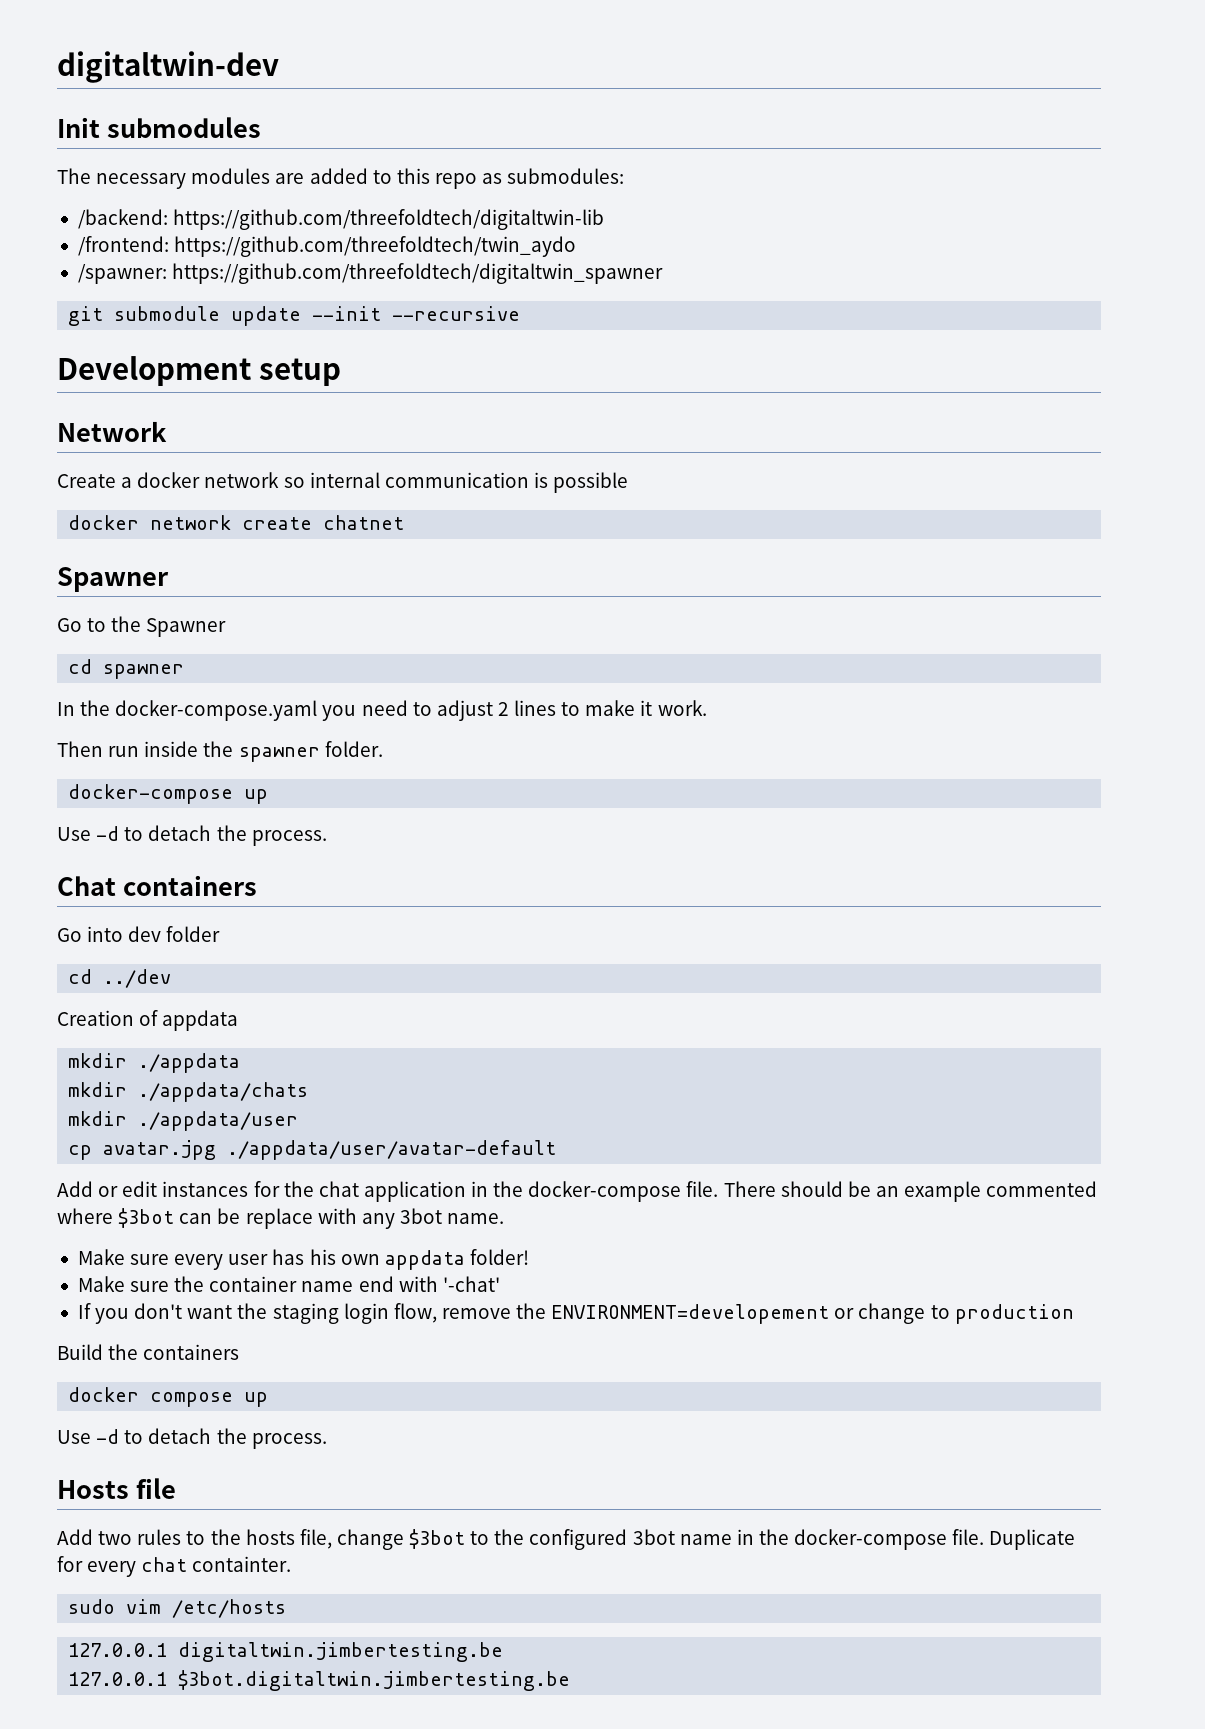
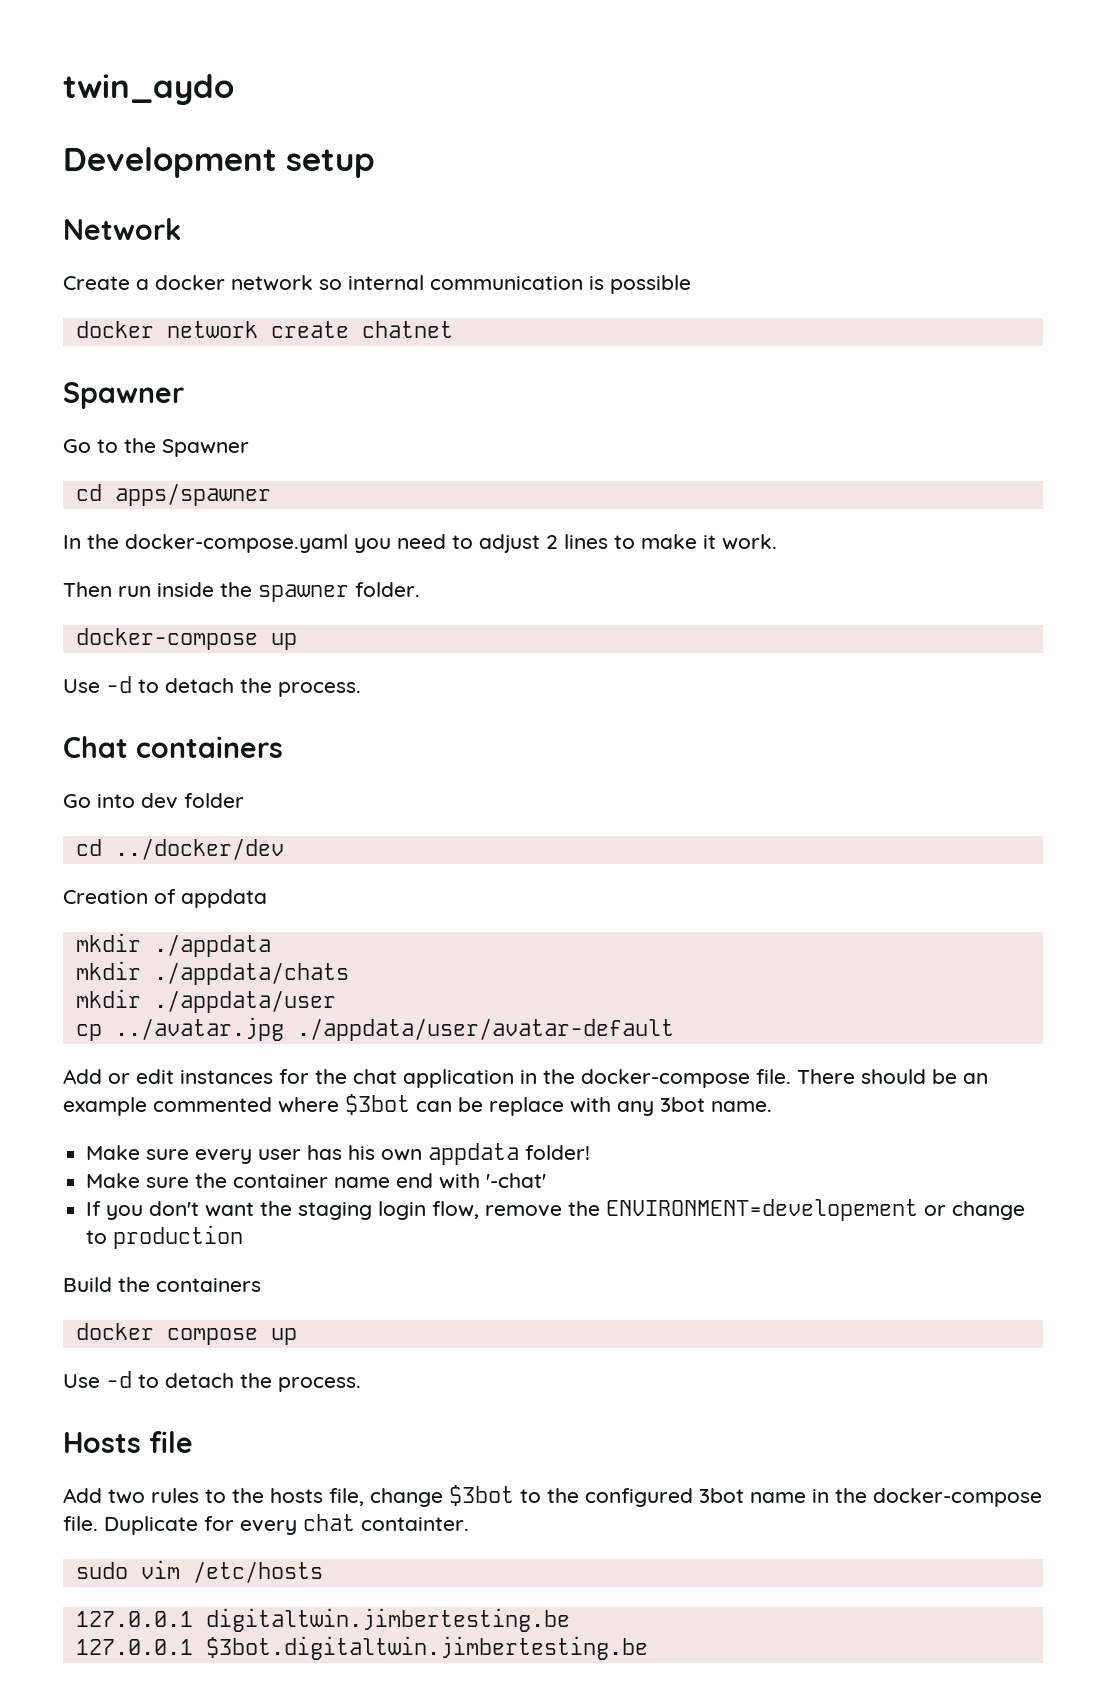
- digitaltwin-dev
- Init submodules
- The necessary modules are added to this repo as submodules:
- /backend: https://github.com/threefoldtech/digitaltwin-lib
- /frontend: https://github.com/threefoldtech/twin_aydo
- /spawner: https://github.com/threefoldtech/digitaltwin_spawner
- git submodule update --init --recursive
+ twin_aydo
- cd spawner
+ cd apps/spawner
- cd ../dev
+ cd ../docker/dev
- cp avatar.jpg ./appdata/user/avatar-default
+ cp ../avatar.jpg ./appdata/user/avatar-default

